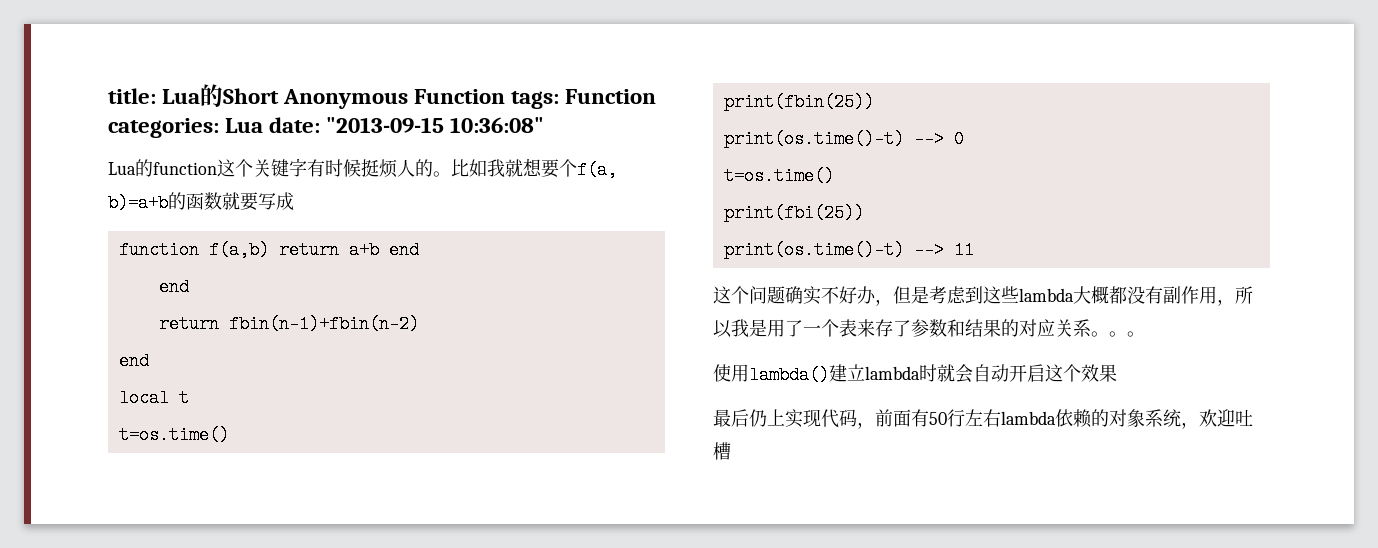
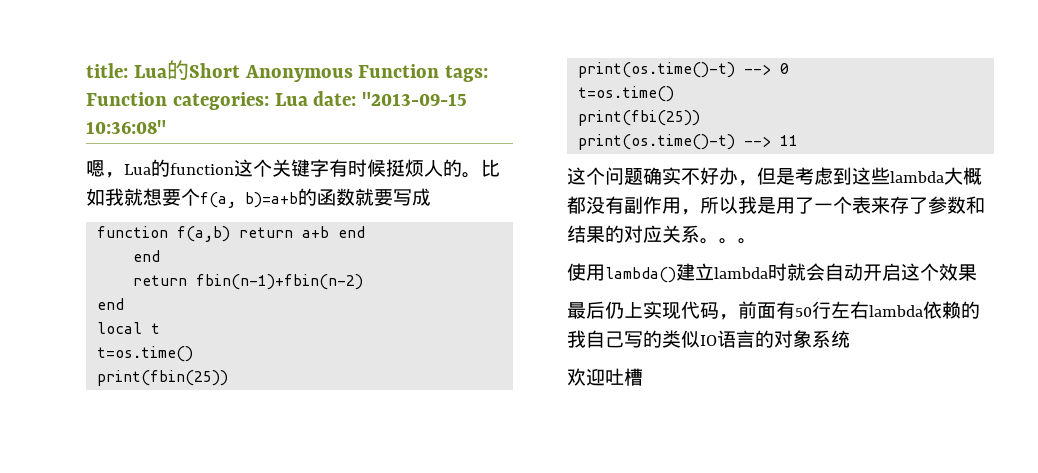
- Lua的function这个关键字有时候挺烦人的。
+ 嗯，Lua的function这个关键字有时候挺烦人的。
- 最后仍上实现代码，前面有50行左右lambda依赖的对象系统，欢迎吐槽
+ 最后仍上实现代码，前面有50行左右lambda依赖的我自己写的类似IO语言的对象系统
+ 欢迎吐槽

